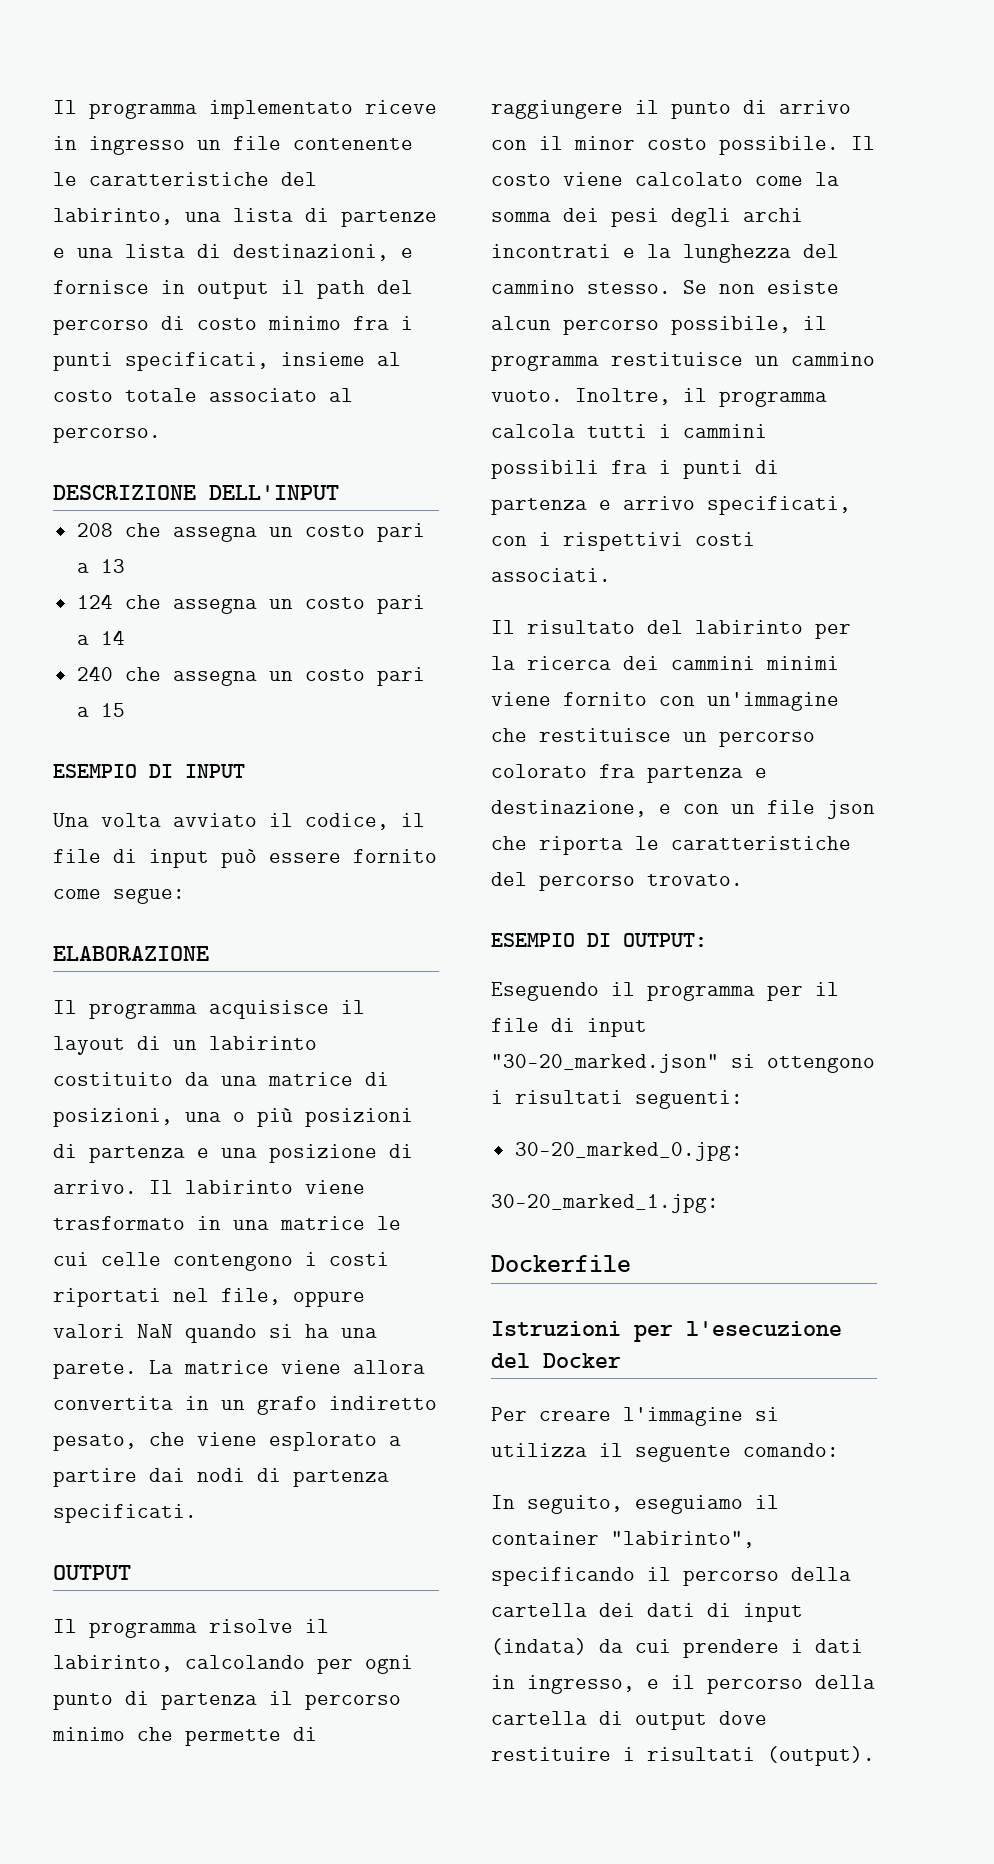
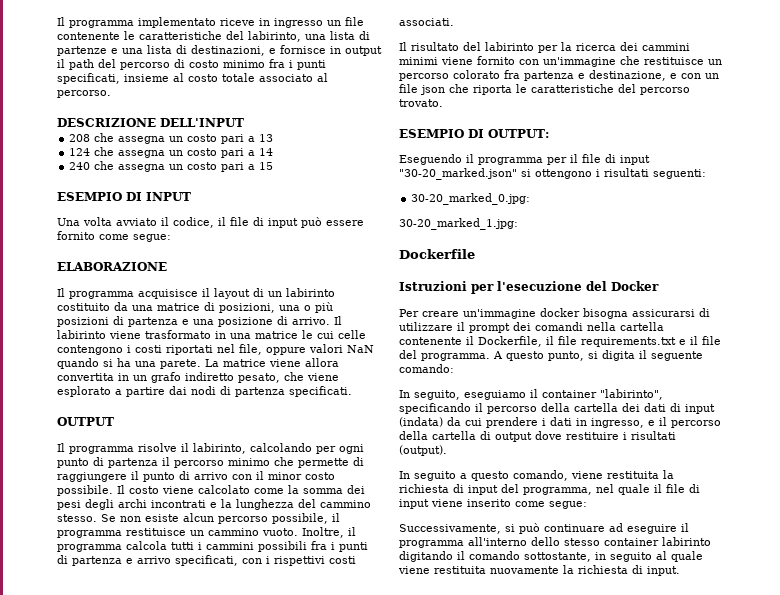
- Per creare l'immagine si utilizza il seguente comando:
+ Per creare un'immagine docker bisogna assicurarsi di utilizzare il prompt dei comandi nella cartella contenente il Dockerfile, il file requirements.txt e il file del programma. A questo punto, si digita il seguente comando:
+ In seguito a questo comando, viene restituita la richiesta di input del programma, nel quale il file di input viene inserito come segue:
+ Successivamente, si può continuare ad eseguire il programma all'interno dello stesso container labirinto digitando il comando sottostante, in seguito al quale viene restituita nuovamente la richiesta di input.

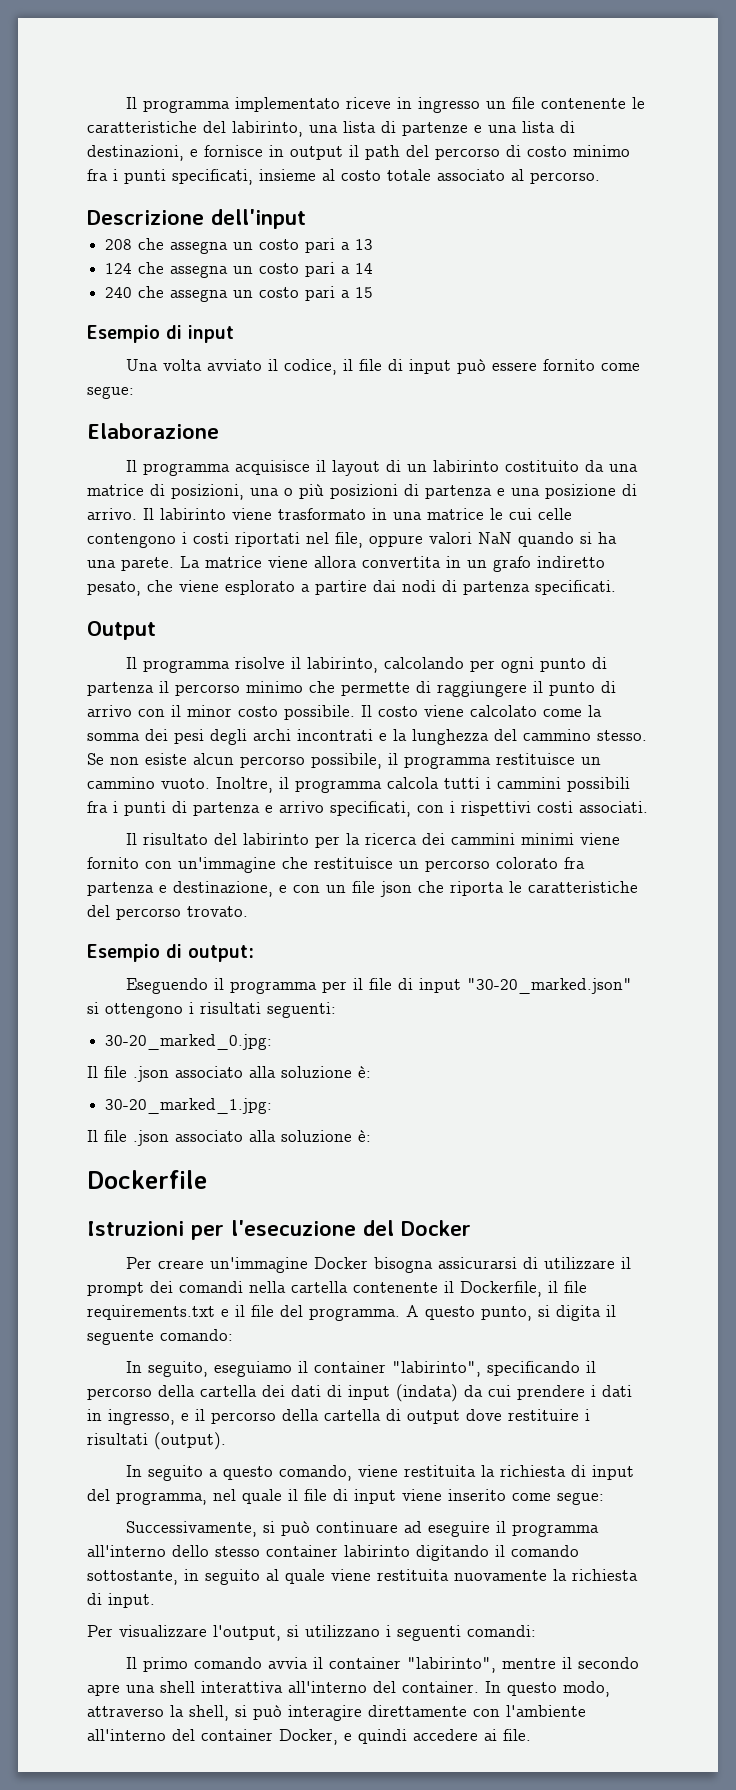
- DESCRIZIONE DELL'INPUT
+ Descrizione dell'input
- ESEMPIO DI INPUT
+ Esempio di input
- ELABORAZIONE
+ Elaborazione
- OUTPUT
+ Output
- ESEMPIO DI OUTPUT:
+ Esempio di output:
  30-20_marked_0.jpg:
+ Il file .json associato alla soluzione è:
  30-20_marked_1.jpg:
+ Il file .json associato alla soluzione è:
- Per creare un'immagine docker bisogna assicurarsi di utilizzare il prompt dei comandi nella cartella contenente il Dockerfile, il file requirements.txt e il file del programma.
+ Per creare un'immagine Docker bisogna assicurarsi di utilizzare il prompt dei comandi nella cartella contenente il Dockerfile, il file requirements.txt e il file del programma.
+ Per visualizzare l'output, si utilizzano i seguenti comandi:
+ Il primo comando avvia il container "labirinto", mentre il secondo apre una shell interattiva all'interno del container. In questo modo, attraverso la shell, si può interagire direttamente con l'ambiente all'interno del container Docker, e quindi accedere ai file.

